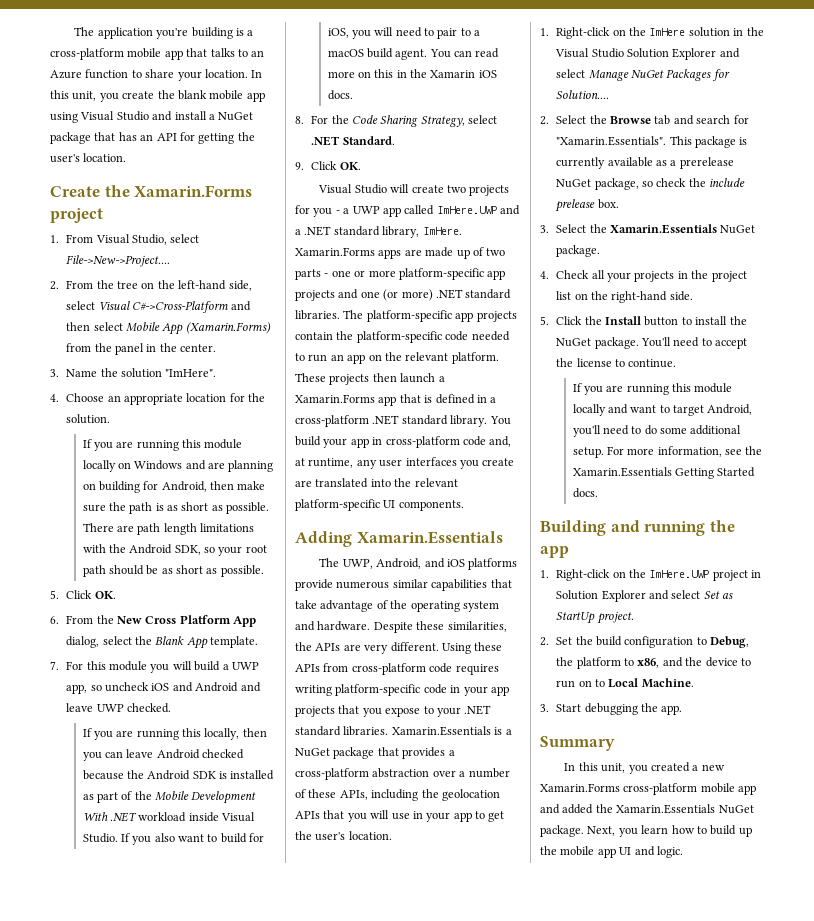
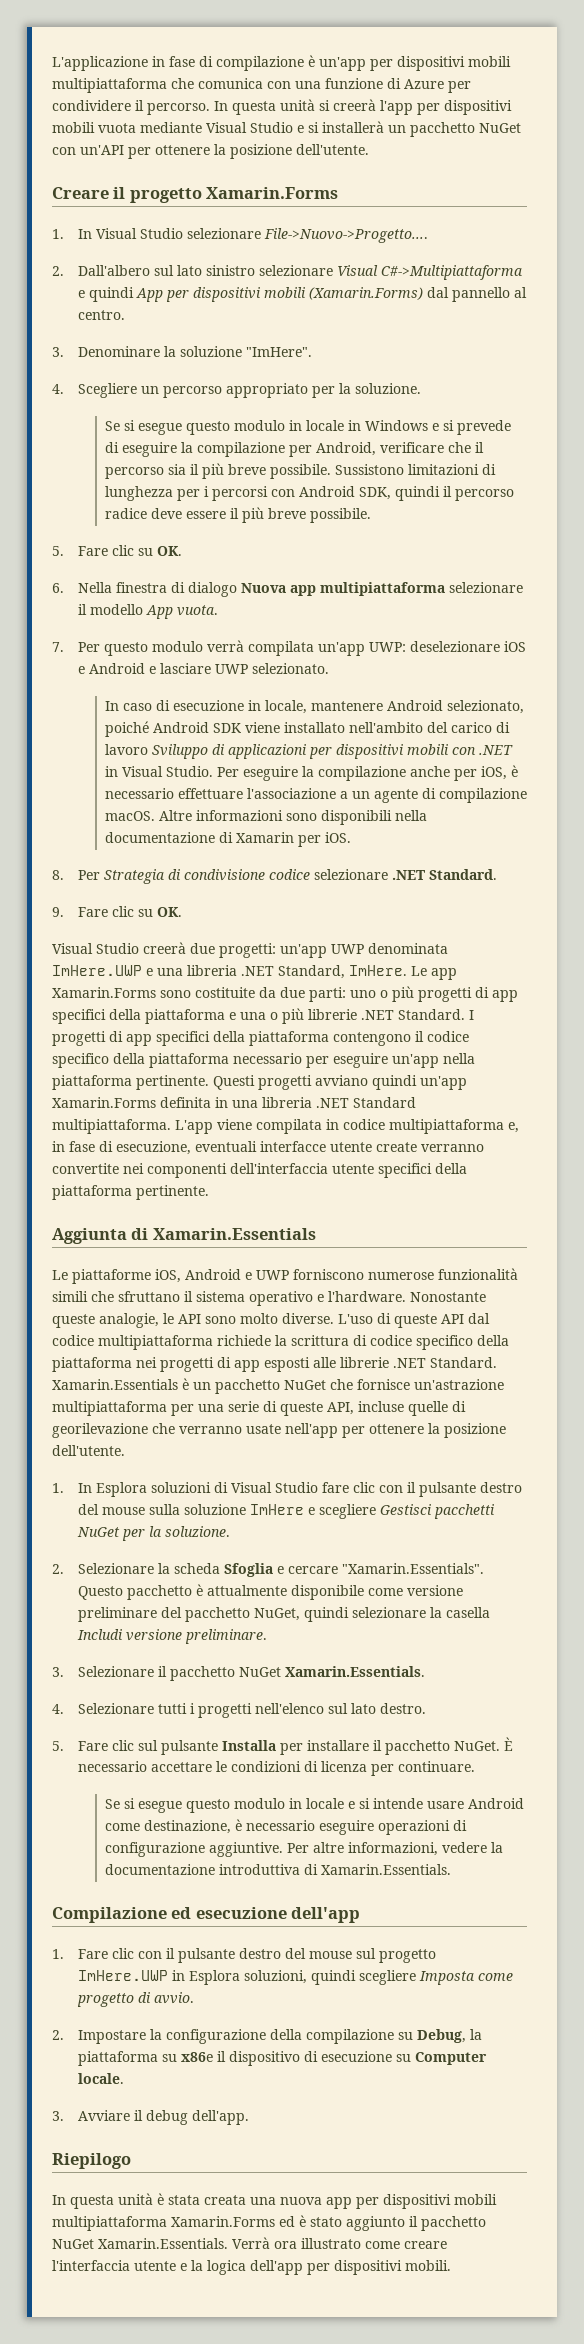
- The application you're building is a cross-platform mobile app that talks to an Azure function to share your location. In this unit, you create the blank mobile app using Visual Studio and install a NuGet package that has an API for getting the user's location.
- Create the Xamarin.Forms project
- 1. From Visual Studio, select File->New->Project....
- 2. From the tree on the left-hand side, select Visual C#->Cross-Platform and then select Mobile App (Xamarin.Forms) from the panel in the center.
- 3. Name the solution "ImHere".
- 4. Choose an appropriate location for the solution.
- If you are running this module locally on Windows and are planning on building for Android, then make sure the path is as short as possible. There are path length limitations with the Android SDK, so your root path should be as short as possible.
- 5. Click OK.
- 6. From the New Cross Platform App dialog, select the Blank App template.
- 7. For this module you will build a UWP app, so uncheck iOS and Android and leave UWP checked.
- If you are running this locally, then you can leave Android checked because the Android SDK is installed as part of the Mobile Development With .NET workload inside Visual Studio. If you also want to build for iOS, you will need to pair to a macOS build agent. You can read more on this in the Xamarin iOS docs.
- 8. For the Code Sharing Strategy, select .NET Standard.
+ L'applicazione in fase di compilazione è un'app per dispositivi mobili multipiattaforma che comunica con una funzione di Azure per condividere il percorso. In questa unità si creerà l'app per dispositivi mobili vuota mediante Visual Studio e si installerà un pacchetto NuGet con un'API per ottenere la posizione dell'utente.
+ Creare il progetto Xamarin.Forms
+ 1. In Visual Studio selezionare File->Nuovo->Progetto....
+ 2. Dall'albero sul lato sinistro selezionare Visual C#->Multipiattaforma e quindi App per dispositivi mobili (Xamarin.Forms) dal pannello al centro.
+ 3. Denominare la soluzione "ImHere".
+ 4. Scegliere un percorso appropriato per la soluzione.
+ Se si esegue questo modulo in locale in Windows e si prevede di eseguire la compilazione per Android, verificare che il percorso sia il più breve possibile. Sussistono limitazioni di lunghezza per i percorsi con Android SDK, quindi il percorso radice deve essere il più breve possibile.
+ 5. Fare clic su OK.
+ 6. Nella finestra di dialogo Nuova app multipiattaforma selezionare il modello App vuota.
+ 7. Per questo modulo verrà compilata un'app UWP: deselezionare iOS e Android e lasciare UWP selezionato.
+ In caso di esecuzione in locale, mantenere Android selezionato, poiché Android SDK viene installato nell'ambito del carico di lavoro Sviluppo di applicazioni per dispositivi mobili con .NET in Visual Studio. Per eseguire la compilazione anche per iOS, è necessario effettuare l'associazione a un agente di compilazione macOS. Altre informazioni sono disponibili nella documentazione di Xamarin per iOS.
+ 8. Per Strategia di condivisione codice selezionare .NET Standard.
- 9. Click OK.
+ 9. Fare clic su OK.
- Visual Studio will create two projects for you - a UWP app called ImHere.UWP and a .NET standard library, ImHere. Xamarin.Forms apps are made up of two parts - one or more platform-specific app projects and one (or more) .NET standard libraries. The platform-specific app projects contain the platform-specific code needed to run an app on the relevant platform. These projects then launch a Xamarin.Forms app that is defined in a cross-platform .NET standard library. You build your app in cross-platform code and, at runtime, any user interfaces you create are translated into the relevant platform-specific UI components.
- Adding Xamarin.Essentials
- The UWP, Android, and iOS platforms provide numerous similar capabilities that take advantage of the operating system and hardware. Despite these similarities, the APIs are very different. Using these APIs from cross-platform code requires writing platform-specific code in your app projects that you expose to your .NET standard libraries. Xamarin.Essentials is a NuGet package that provides a cross-platform abstraction over a number of these APIs, including the geolocation APIs that you will use in your app to get the user's location.
- 1. Right-click on the ImHere solution in the Visual Studio Solution Explorer and select Manage NuGet Packages for Solution....
- 2. Select the Browse tab and search for "Xamarin.Essentials". This package is currently available as a prerelease NuGet package, so check the include prelease box.
- 3. Select the Xamarin.Essentials NuGet package.
- 4. Check all your projects in the project list on the right-hand side.
- 5. Click the Install button to install the NuGet package. You'll need to accept the license to continue.
- If you are running this module locally and want to target Android, you'll need to do some additional setup. For more information, see the Xamarin.Essentials Getting Started docs.
- Building and running the app
- 1. Right-click on the ImHere.UWP project in Solution Explorer and select Set as StartUp project.
- 2. Set the build configuration to Debug, the platform to x86, and the device to run on to Local Machine.
- 3. Start debugging the app.
- Summary
- In this unit, you created a new Xamarin.Forms cross-platform mobile app and added the Xamarin.Essentials NuGet package. Next, you learn how to build up the mobile app UI and logic.
+ Visual Studio creerà due progetti: un'app UWP denominata ImHere.UWP e una libreria .NET Standard, ImHere. Le app Xamarin.Forms sono costituite da due parti: uno o più progetti di app specifici della piattaforma e una o più librerie .NET Standard. I progetti di app specifici della piattaforma contengono il codice specifico della piattaforma necessario per eseguire un'app nella piattaforma pertinente. Questi progetti avviano quindi un'app Xamarin.Forms definita in una libreria .NET Standard multipiattaforma. L'app viene compilata in codice multipiattaforma e, in fase di esecuzione, eventuali interfacce utente create verranno convertite nei componenti dell'interfaccia utente specifici della piattaforma pertinente.
+ Aggiunta di Xamarin.Essentials
+ Le piattaforme iOS, Android e UWP forniscono numerose funzionalità simili che sfruttano il sistema operativo e l'hardware. Nonostante queste analogie, le API sono molto diverse. L'uso di queste API dal codice multipiattaforma richiede la scrittura di codice specifico della piattaforma nei progetti di app esposti alle librerie .NET Standard. Xamarin.Essentials è un pacchetto NuGet che fornisce un'astrazione multipiattaforma per una serie di queste API, incluse quelle di georilevazione che verranno usate nell'app per ottenere la posizione dell'utente.
+ 1. In Esplora soluzioni di Visual Studio fare clic con il pulsante destro del mouse sulla soluzione ImHere e scegliere Gestisci pacchetti NuGet per la soluzione.
+ 2. Selezionare la scheda Sfoglia e cercare "Xamarin.Essentials". Questo pacchetto è attualmente disponibile come versione preliminare del pacchetto NuGet, quindi selezionare la casella Includi versione preliminare.
+ 3. Selezionare il pacchetto NuGet Xamarin.Essentials.
+ 4. Selezionare tutti i progetti nell'elenco sul lato destro.
+ 5. Fare clic sul pulsante Installa per installare il pacchetto NuGet. È necessario accettare le condizioni di licenza per continuare.
+ Se si esegue questo modulo in locale e si intende usare Android come destinazione, è necessario eseguire operazioni di configurazione aggiuntive. Per altre informazioni, vedere la documentazione introduttiva di Xamarin.Essentials.
+ Compilazione ed esecuzione dell'app
+ 1. Fare clic con il pulsante destro del mouse sul progetto ImHere.UWP in Esplora soluzioni, quindi scegliere Imposta come progetto di avvio.
+ 2. Impostare la configurazione della compilazione su Debug, la piattaforma su x86e il dispositivo di esecuzione su Computer locale.
+ 3. Avviare il debug dell'app.
+ Riepilogo
+ In questa unità è stata creata una nuova app per dispositivi mobili multipiattaforma Xamarin.Forms ed è stato aggiunto il pacchetto NuGet Xamarin.Essentials. Verrà ora illustrato come creare l'interfaccia utente e la logica dell'app per dispositivi mobili.

